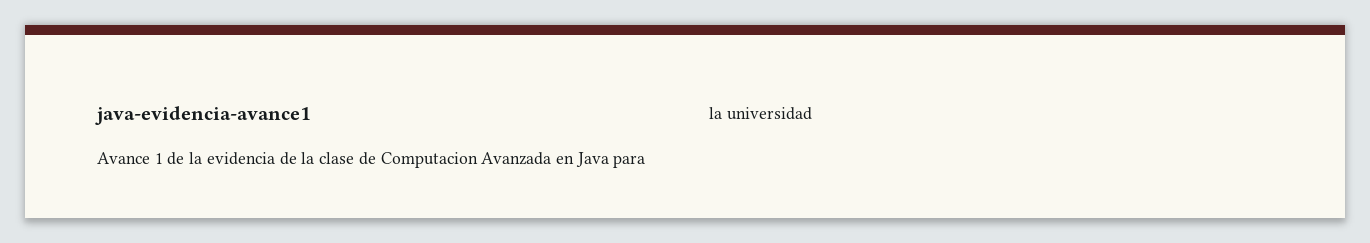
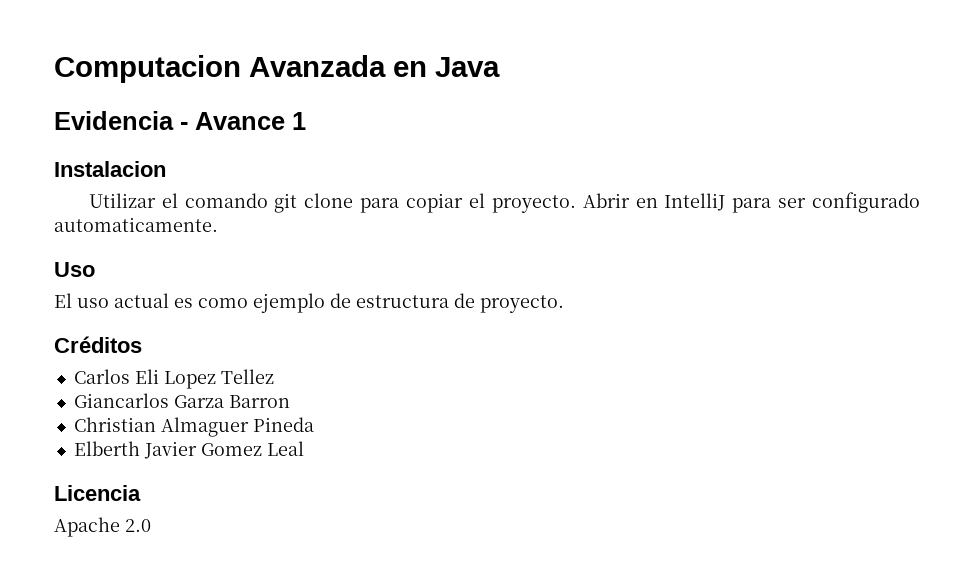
- java-evidencia-avance1
- Avance 1 de la evidencia de la clase de Computacion Avanzada en Java para la universidad
+ Computacion Avanzada en Java
+ Evidencia - Avance 1
+ Instalacion
+ Utilizar el comando git clone para copiar el proyecto. Abrir en IntelliJ para ser configurado automaticamente.
+ Uso
+ El uso actual es como ejemplo de estructura de proyecto.
+ Créditos
+ Carlos Eli Lopez Tellez
+ Giancarlos Garza Barron
+ Christian Almaguer Pineda
+ Elberth Javier Gomez Leal
+ Licencia
+ Apache 2.0

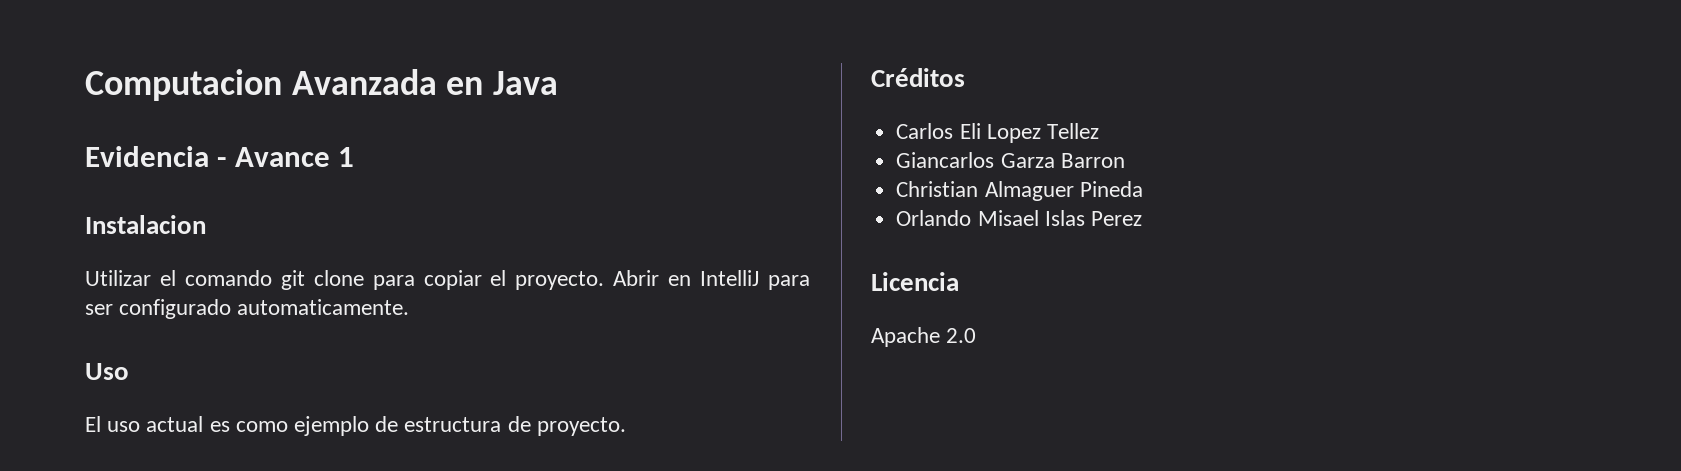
- Elberth Javier Gomez Leal
+ Orlando Misael Islas Perez

